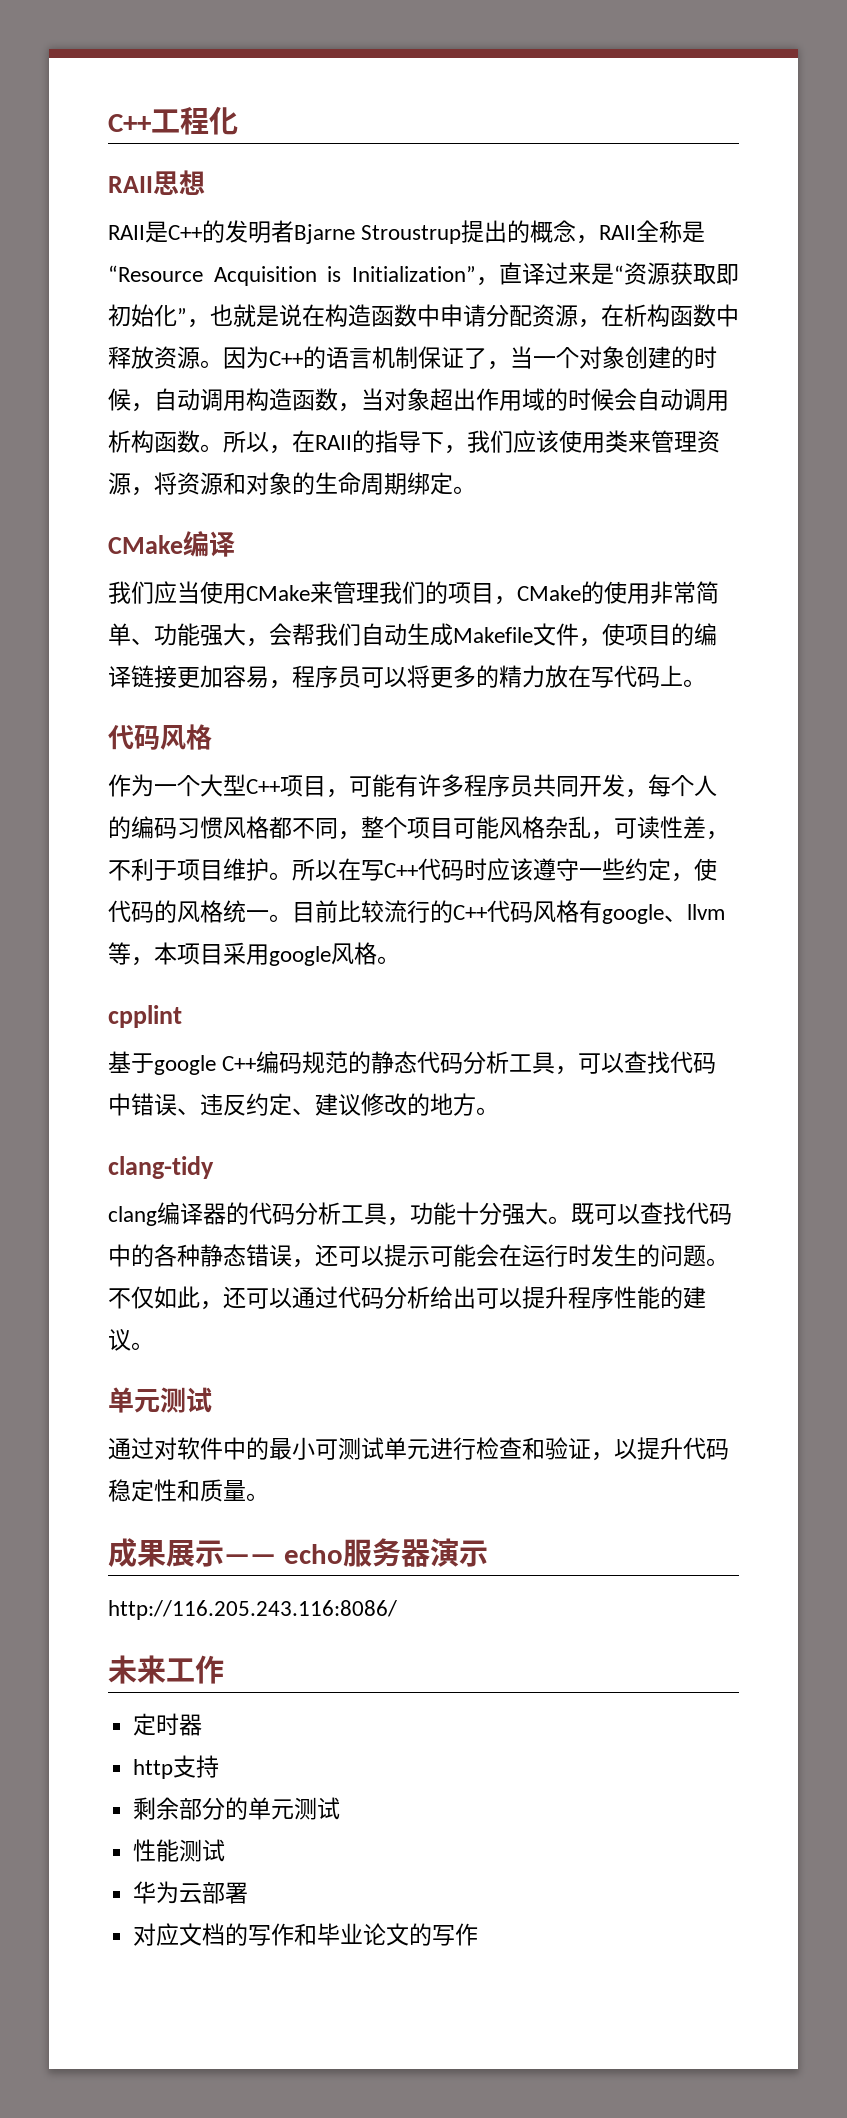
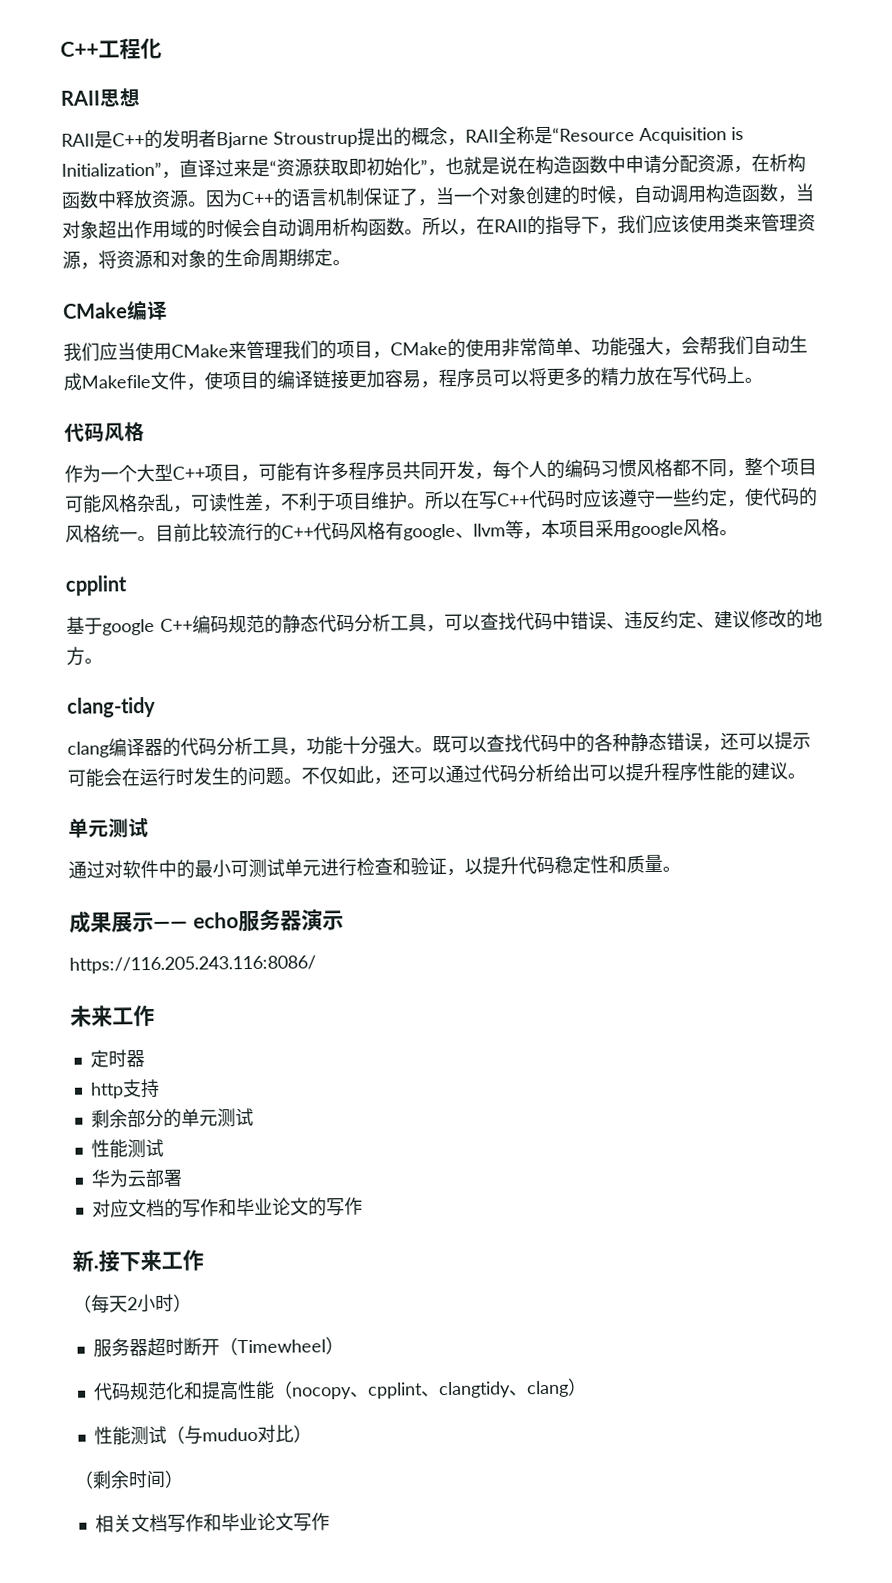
- http://116.205.243.116:8086/
+ https://116.205.243.116:8086/
+ 新.接下来工作
+ （每天2小时）
+ 服务器超时断开（Timewheel）
+ 代码规范化和提高性能（nocopy、cpplint、clangtidy、clang）
+ 性能测试（与muduo对比）
+ （剩余时间）
+ 相关文档写作和毕业论文写作

